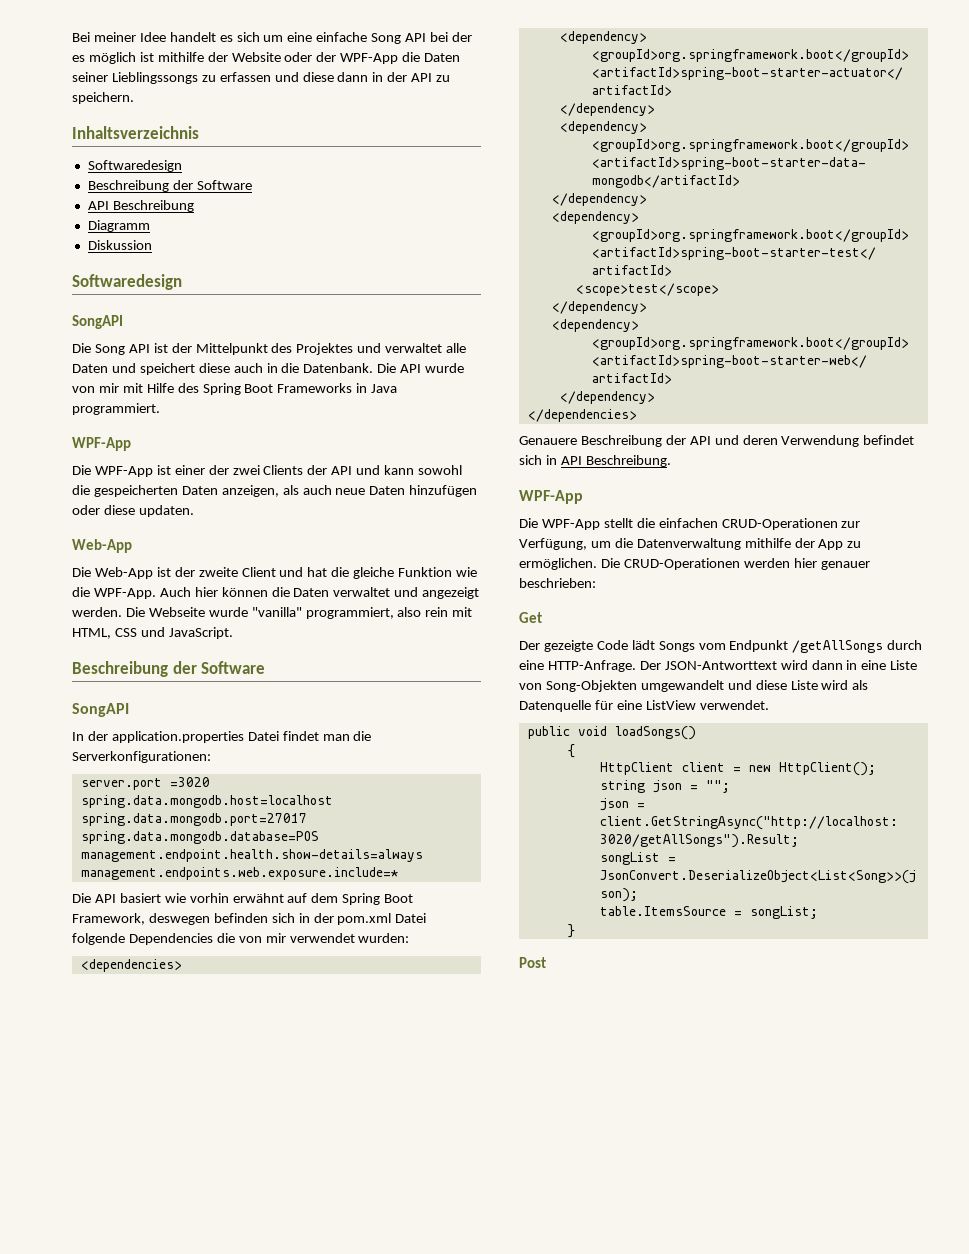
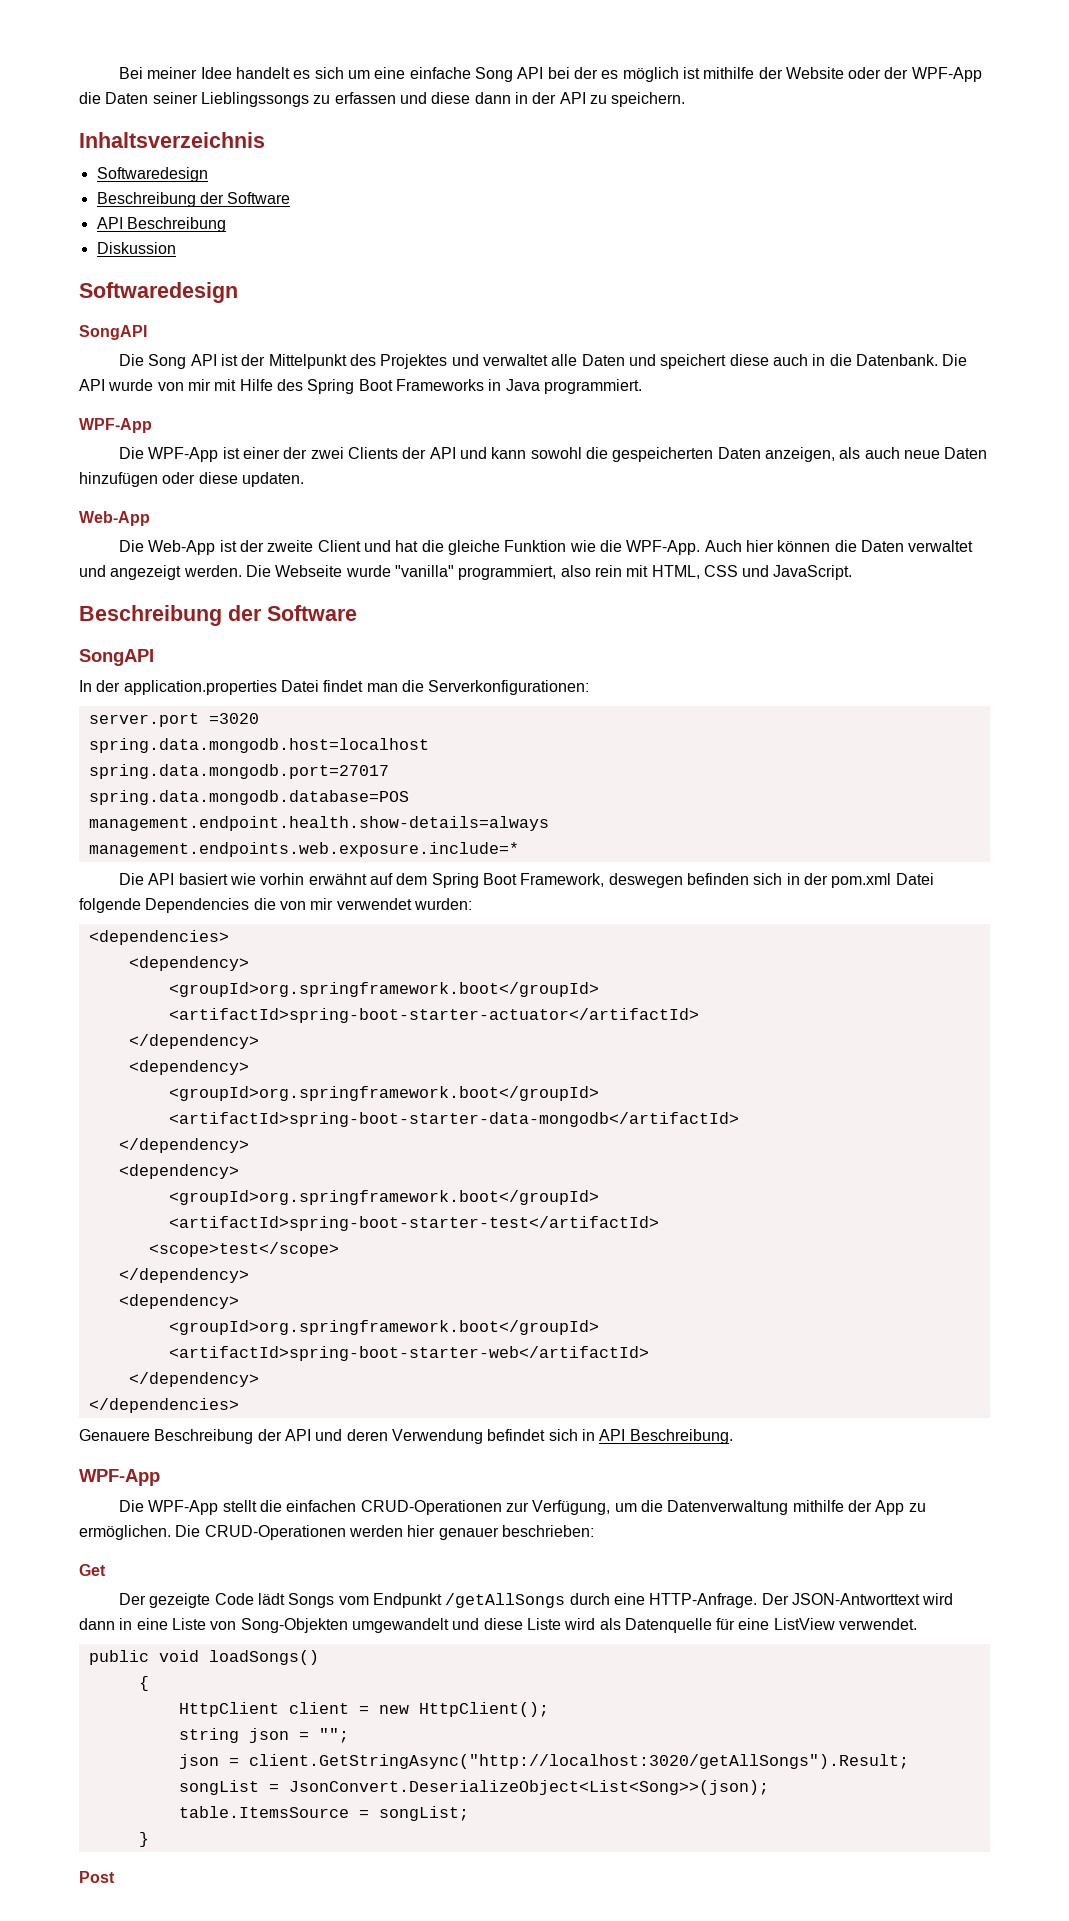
- Diagramm

